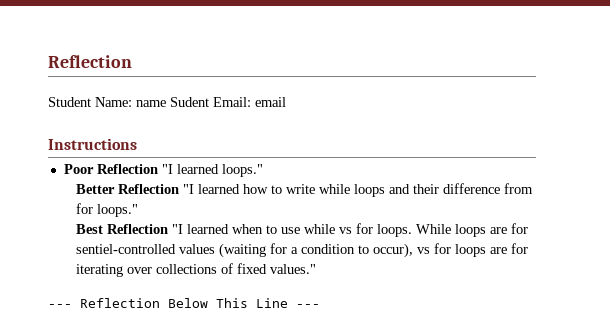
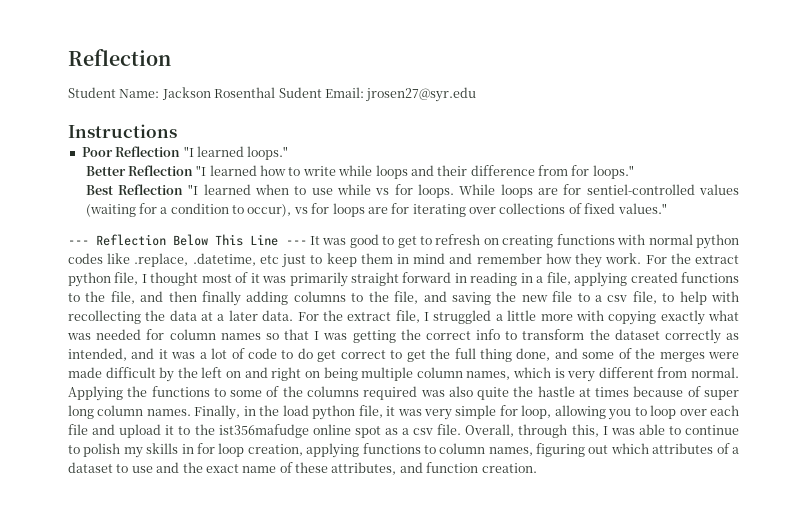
- Student Name: name Sudent Email: email
+ Student Name: Jackson Rosenthal Sudent Email: jrosen27@syr.edu
- --- Reflection Below This Line ---
+ --- Reflection Below This Line --- It was good to get to refresh on creating functions with normal python codes like .replace, .datetime, etc just to keep them in mind and remember how they work. For the extract python file, I thought most of it was primarily straight forward in reading in a file, applying created functions to the file, and then finally adding columns to the file, and saving the new file to a csv file, to help with recollecting the data at a later data. For the extract file, I struggled a little more with copying exactly what was needed for column names so that I was getting the correct info to transform the dataset correctly as intended, and it was a lot of code to do get correct to get the full thing done, and some of the merges were made difficult by the left on and right on being multiple column names, which is very different from normal. Applying the functions to some of the columns required was also quite the hastle at times because of super long column names. Finally, in the load python file, it was very simple for loop, allowing you to loop over each file and upload it to the ist356mafudge online spot as a csv file. Overall, through this, I was able to continue to polish my skills in for loop creation, applying functions to column names, figuring out which attributes of a dataset to use and the exact name of these attributes, and function creation.

